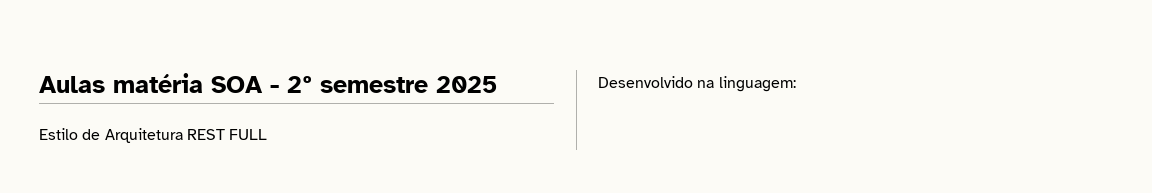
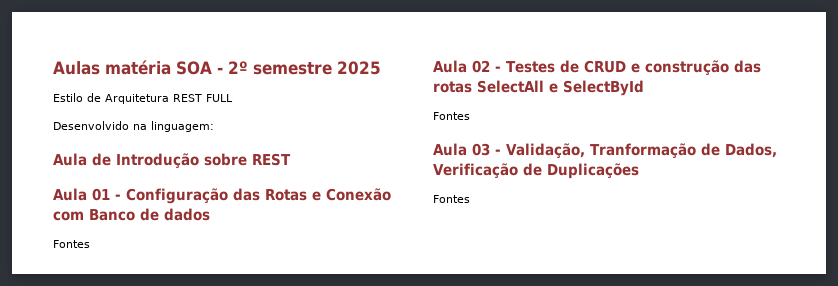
+ Aula de Introdução sobre REST
+ Aula 01 - Configuração das Rotas e Conexão com Banco de dados
+ Fontes
+ Aula 02 - Testes de CRUD e construção das rotas SelectAll e SelectById
+ Fontes
+ Aula 03 - Validação, Tranformação de Dados, Verificação de Duplicações
+ Fontes

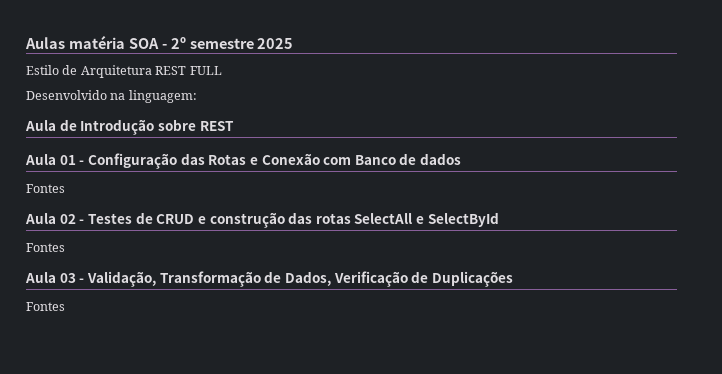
- Aula 03 - Validação, Tranformação de Dados, Verificação de Duplicações
+ Aula 03 - Validação, Transformação de Dados, Verificação de Duplicações

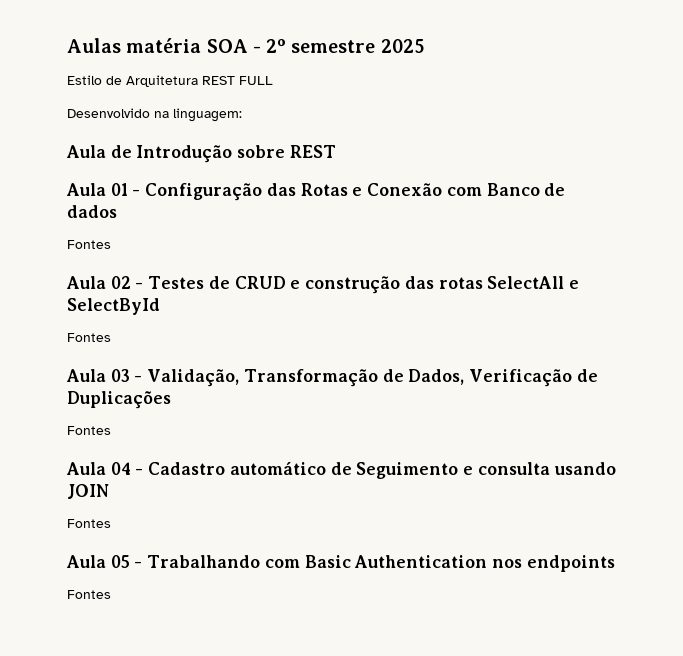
+ Aula 04 - Cadastro automático de Seguimento e consulta usando JOIN
+ Fontes
+ Aula 05 - Trabalhando com Basic Authentication nos endpoints
+ Fontes

